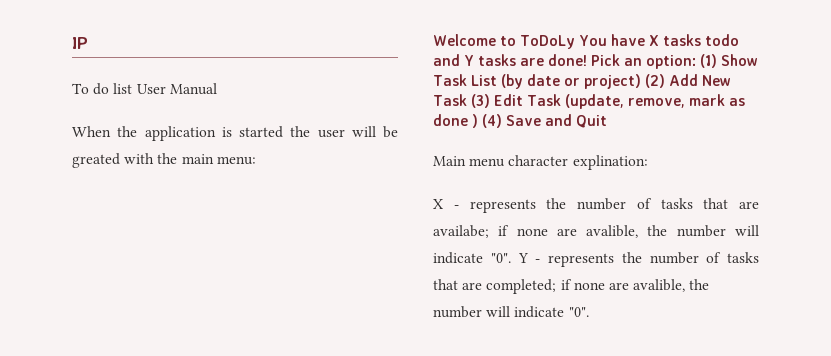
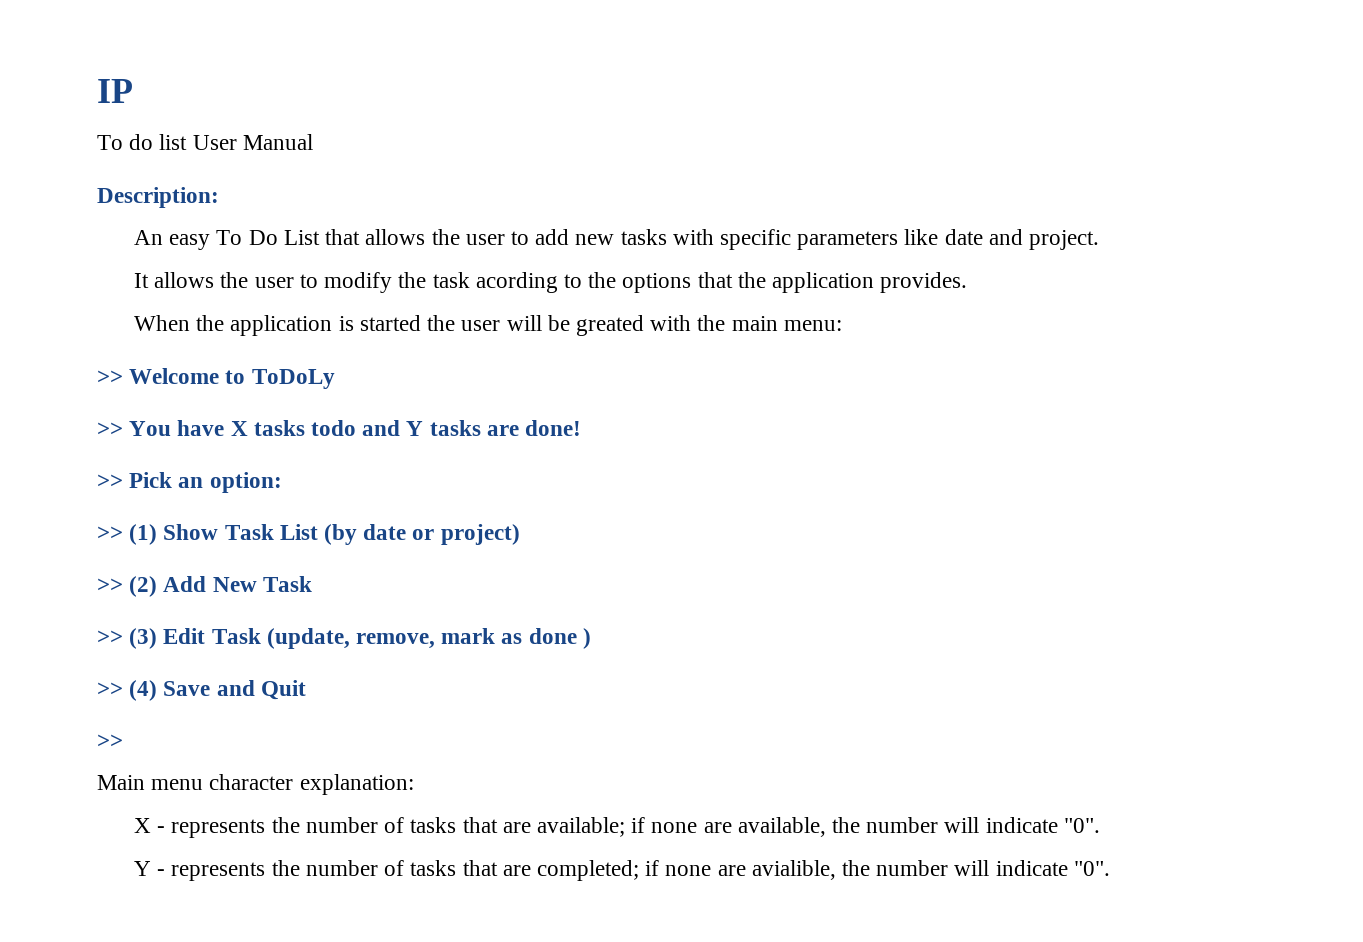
+ Description:
+ An easy To Do List that allows the user to add new tasks with specific parameters like date and project.
+ It allows the user to modify the task acording to the options that the application provides.
- Welcome to ToDoLy You have X tasks todo and Y tasks are done! Pick an option: (1) Show Task List (by date or project) (2) Add New Task (3) Edit Task (update, remove, mark as done ) (4) Save and Quit
+ >> Welcome to ToDoLy
+ >> You have X tasks todo and Y tasks are done!
+ >> Pick an option:
+ >> (1) Show Task List (by date or project)
+ >> (2) Add New Task
+ >> (3) Edit Task (update, remove, mark as done )
+ >> (4) Save and Quit
+ >>
- Main menu character explination:
+ Main menu character explanation:
- X - represents the number of tasks that are availabe; if none are avalible, the number will indicate "0". Y - represents the number of tasks that are completed; if none are avalible, the number will indicate "0".
+ X - represents the number of tasks that are available; if none are available, the number will indicate "0".
+ Y - represents the number of tasks that are completed; if none are avialible, the number will indicate "0".

